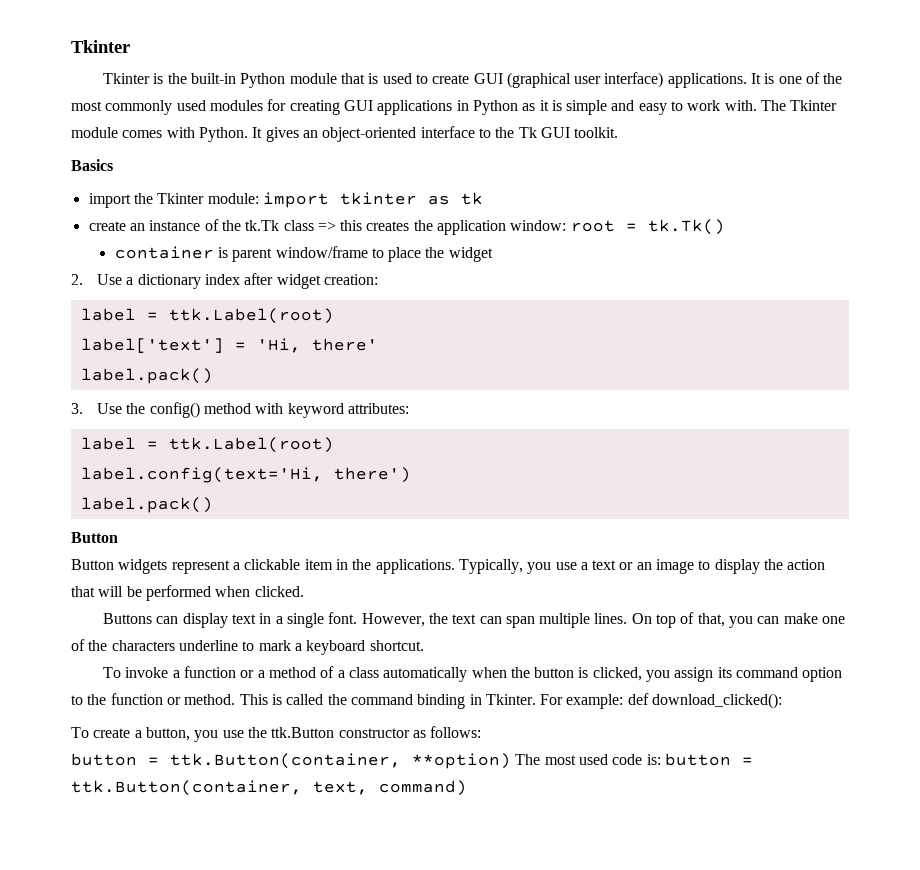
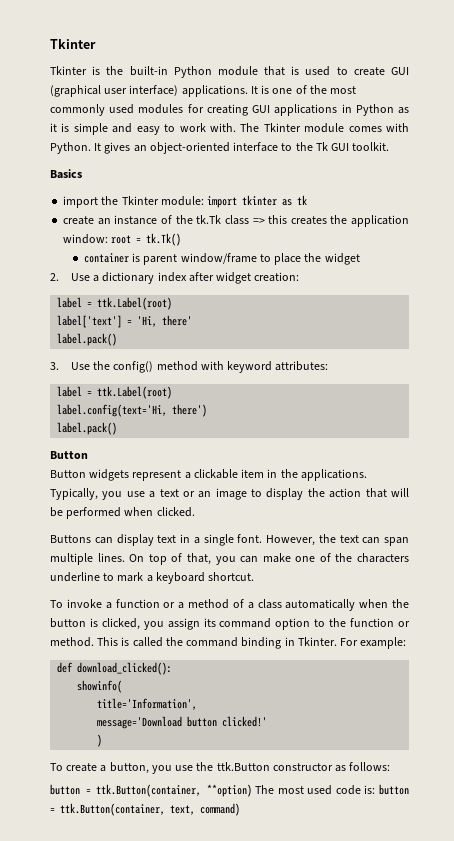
- For example: def download_clicked():
+ For example:
+ def download_clicked():
+ showinfo(
+ title='Information',
+ message='Download button clicked!'
+ )

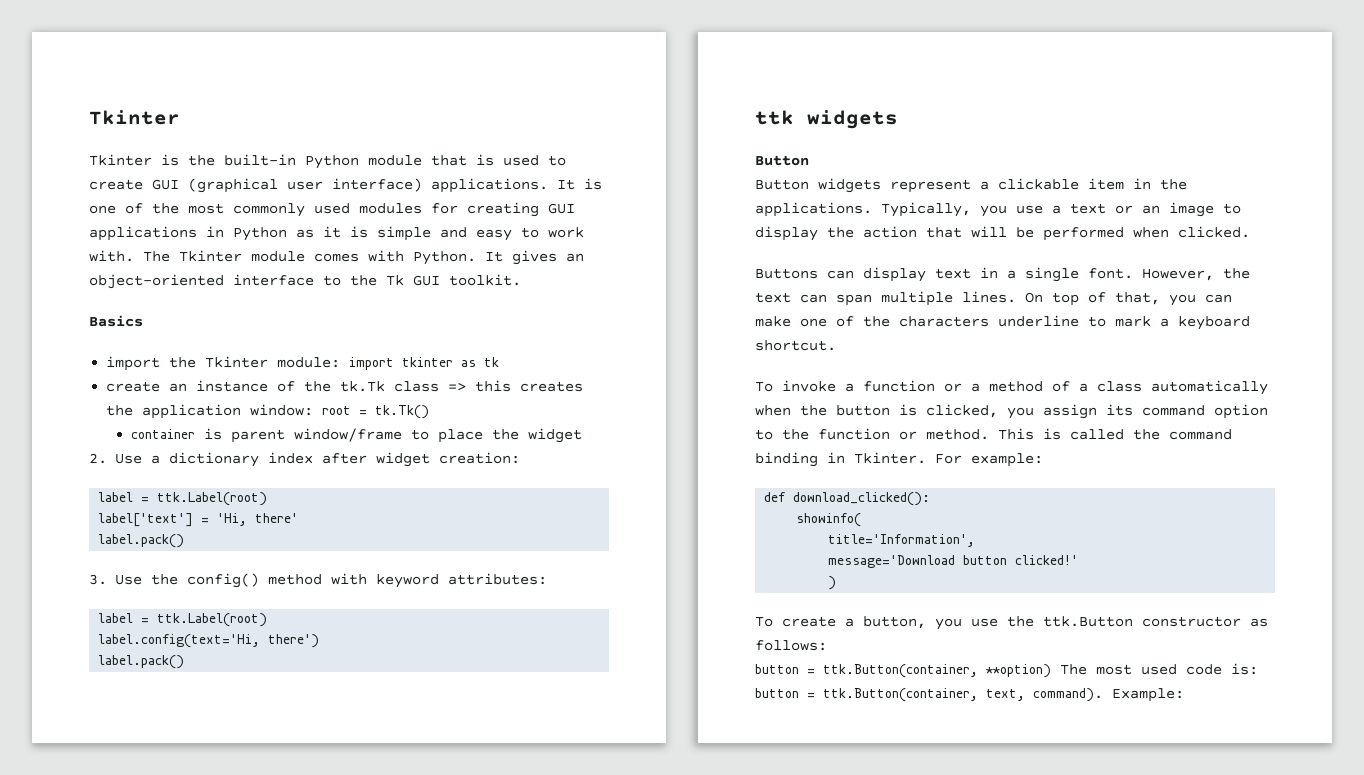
+ ttk widgets
- button = ttk.Button(container, **option) The most used code is: button = ttk.Button(container, text, command)
+ button = ttk.Button(container, **option) The most used code is: button = ttk.Button(container, text, command). Example:

